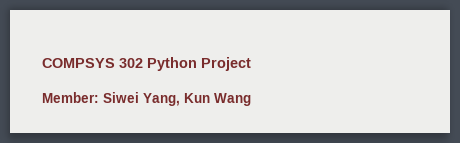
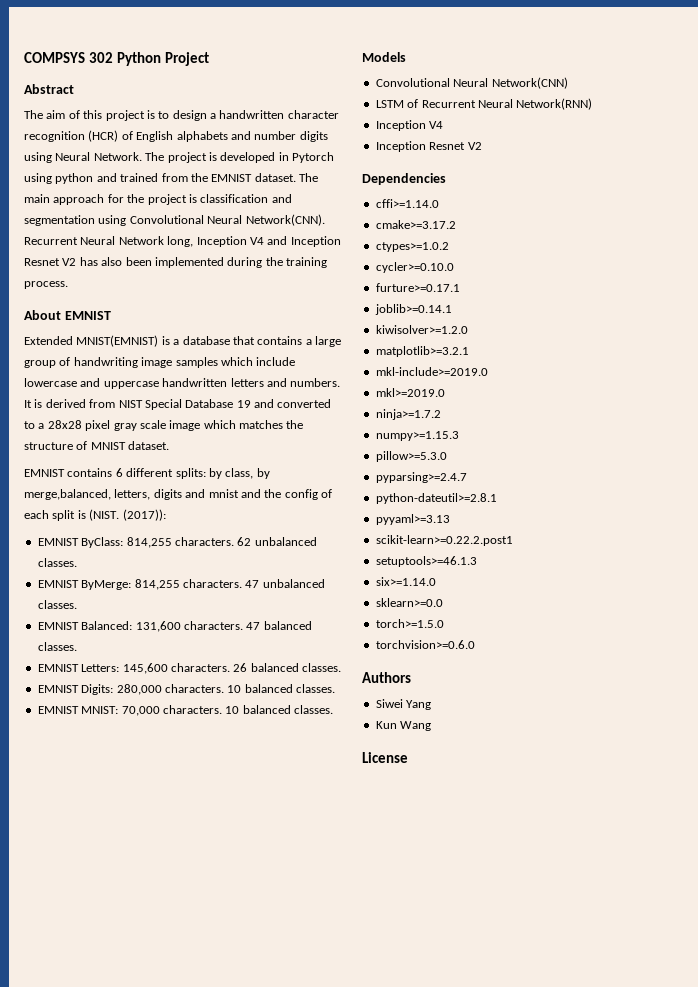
- Member: Siwei Yang, Kun Wang
+ Abstract
+ The aim of this project is to design a handwritten character recognition (HCR) of English alphabets and number digits using Neural Network. The project is developed in Pytorch using python and trained from the EMNIST dataset. The main approach for the project is classification and segmentation using Convolutional Neural Network(CNN). Recurrent Neural Network long, Inception V4 and Inception Resnet V2 has also been implemented during the training process.
+ About EMNIST
+ Extended MNIST(EMNIST) is a database that contains a large group of handwriting image samples which include lowercase and uppercase handwritten letters and numbers. It is derived from NIST Special Database 19 and converted to a 28x28 pixel gray scale image which matches the structure of MNIST dataset.
+ EMNIST contains 6 different splits: by class, by merge,balanced, letters, digits and mnist and the config of each split is (NIST. (2017)):
+ EMNIST ByClass: 814,255 characters. 62 unbalanced classes.
+ EMNIST ByMerge: 814,255 characters. 47 unbalanced classes.
+ EMNIST Balanced: 131,600 characters. 47 balanced classes.
+ EMNIST Letters: 145,600 characters. 26 balanced classes.
+ EMNIST Digits: 280,000 characters. 10 balanced classes.
+ EMNIST MNIST: 70,000 characters. 10 balanced classes.
+ Models
+ Convolutional Neural Network(CNN)
+ LSTM of Recurrent Neural Network(RNN)
+ Inception V4
+ Inception Resnet V2
+ Dependencies
+ cffi>=1.14.0
+ cmake>=3.17.2
+ ctypes>=1.0.2
+ cycler>=0.10.0
+ furture>=0.17.1
+ joblib>=0.14.1
+ kiwisolver>=1.2.0
+ matplotlib>=3.2.1
+ mkl-include>=2019.0
+ mkl>=2019.0
+ ninja>=1.7.2
+ numpy>=1.15.3
+ pillow>=5.3.0
+ pyparsing>=2.4.7
+ python-dateutil>=2.8.1
+ pyyaml>=3.13
+ scikit-learn>=0.22.2.post1
+ setuptools>=46.1.3
+ six>=1.14.0
+ sklearn>=0.0
+ torch>=1.5.0
+ torchvision>=0.6.0
+ Authors
+ Siwei Yang
+ Kun Wang
+ License

